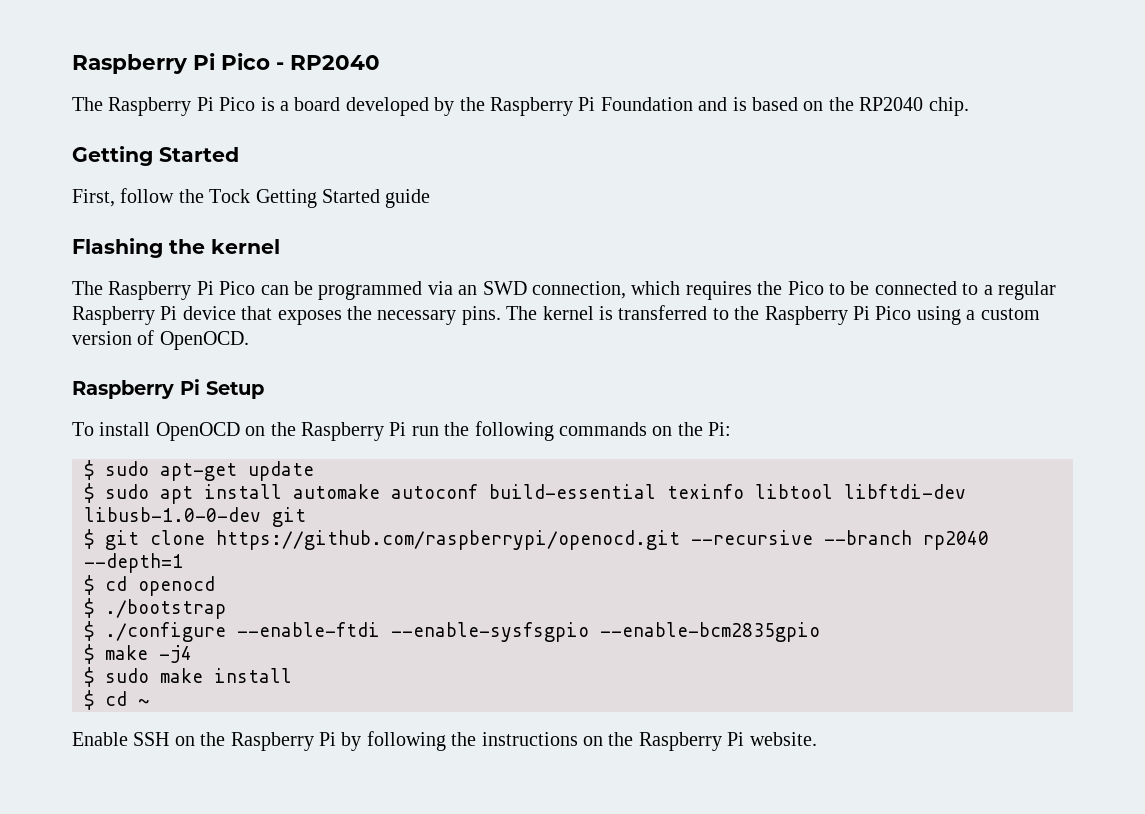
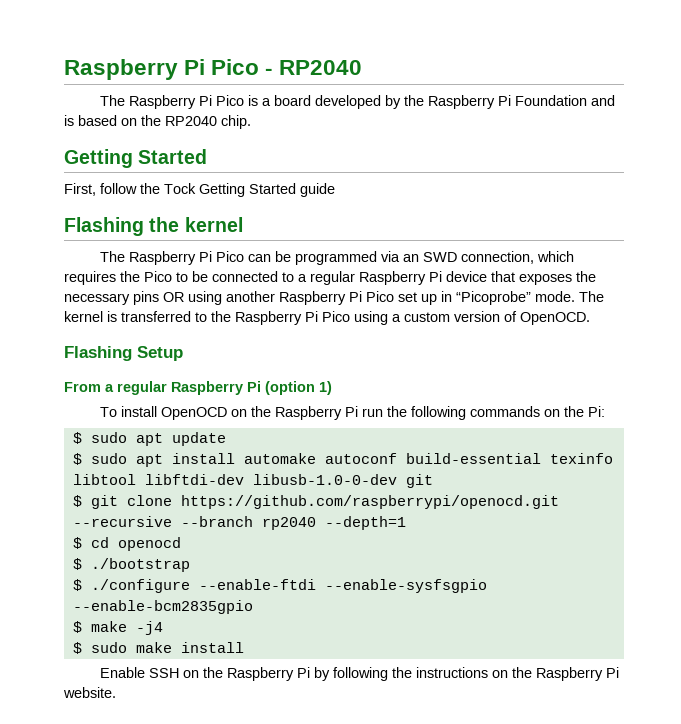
- The Raspberry Pi Pico can be programmed via an SWD connection, which requires the Pico to be connected to a regular Raspberry Pi device that exposes the necessary pins.
+ The Raspberry Pi Pico can be programmed via an SWD connection, which requires the Pico to be connected to a regular Raspberry Pi device that exposes the necessary pins OR using another Raspberry Pi Pico set up in “Picoprobe” mode.
- Raspberry Pi Setup
+ Flashing Setup
+ From a regular Raspberry Pi (option 1)
- $ sudo apt-get update
+ $ sudo apt update
- $ cd ~

